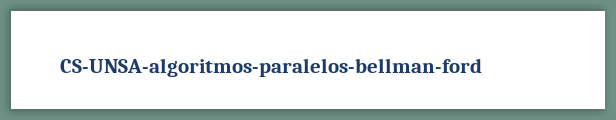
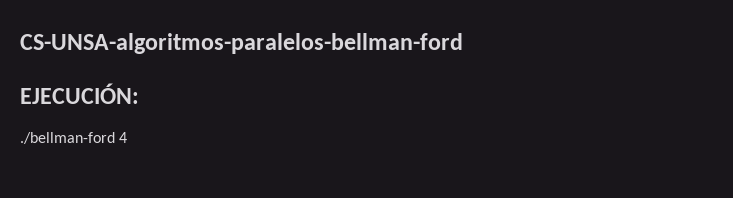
+ EJECUCIÓN:
+ ./bellman-ford 4

